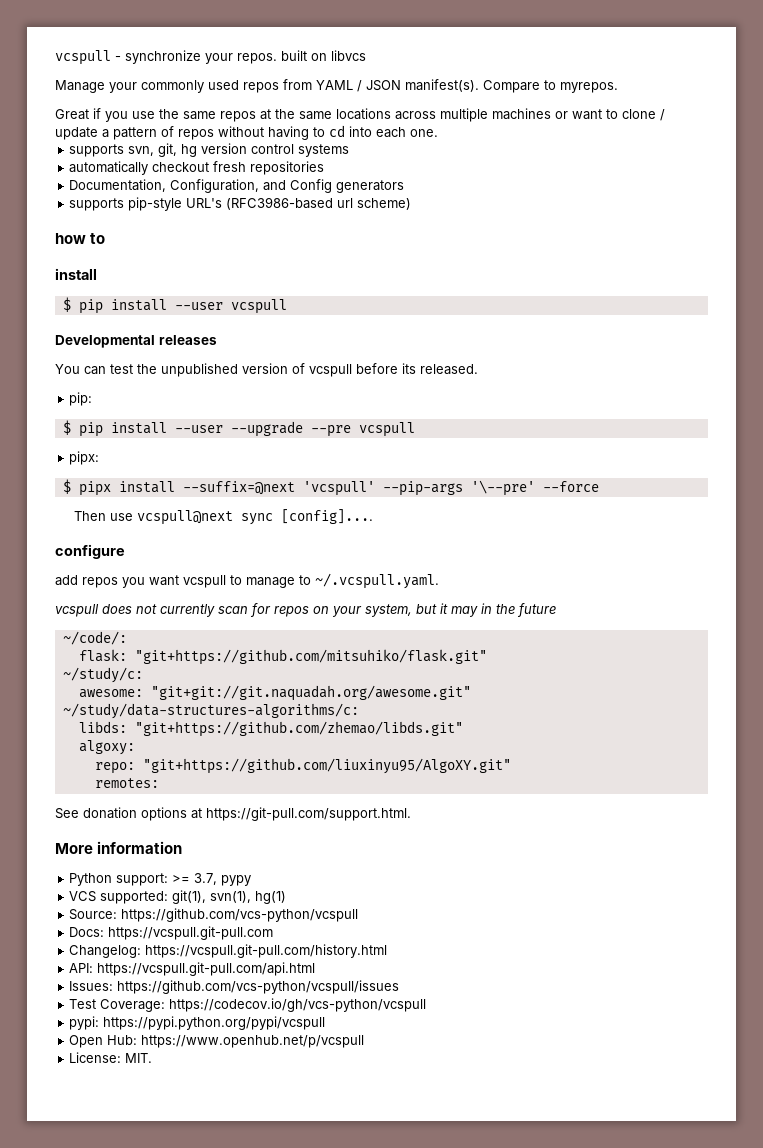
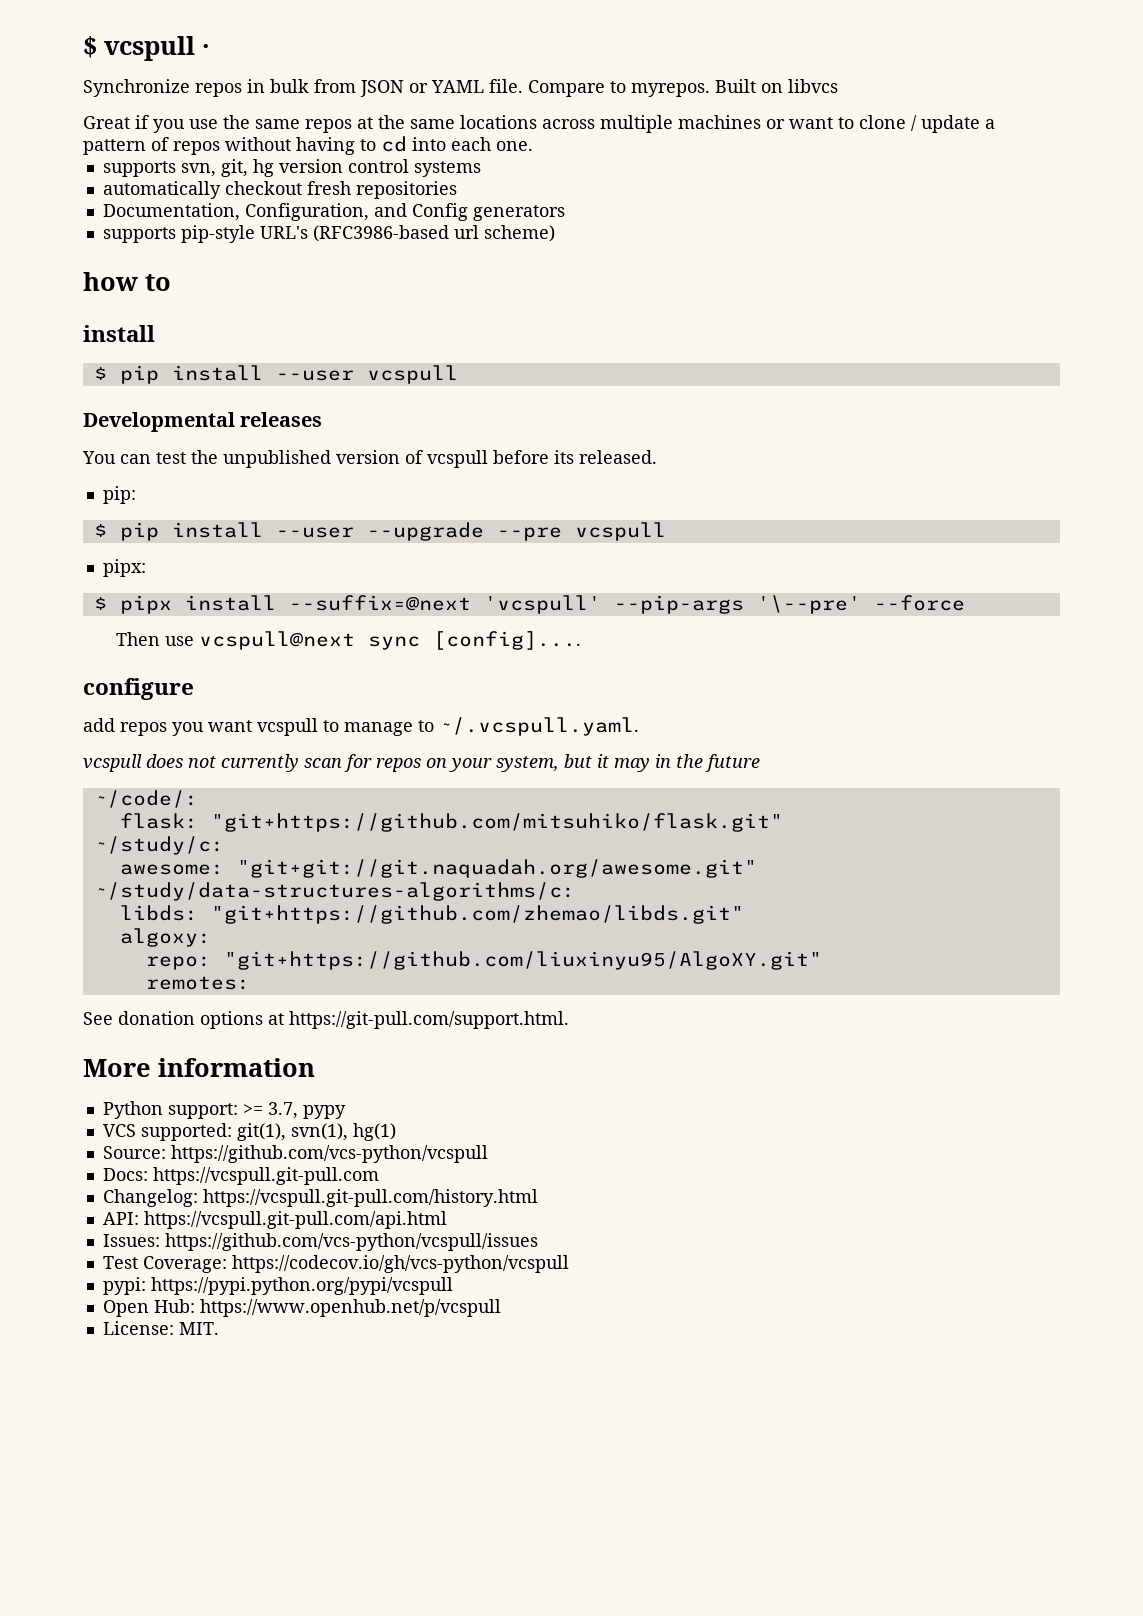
- vcspull - synchronize your repos. built on libvcs
- Manage your commonly used repos from YAML / JSON manifest(s).
+ $ vcspull ·
+ Synchronize repos in bulk from JSON or YAML file.
+ Built on libvcs

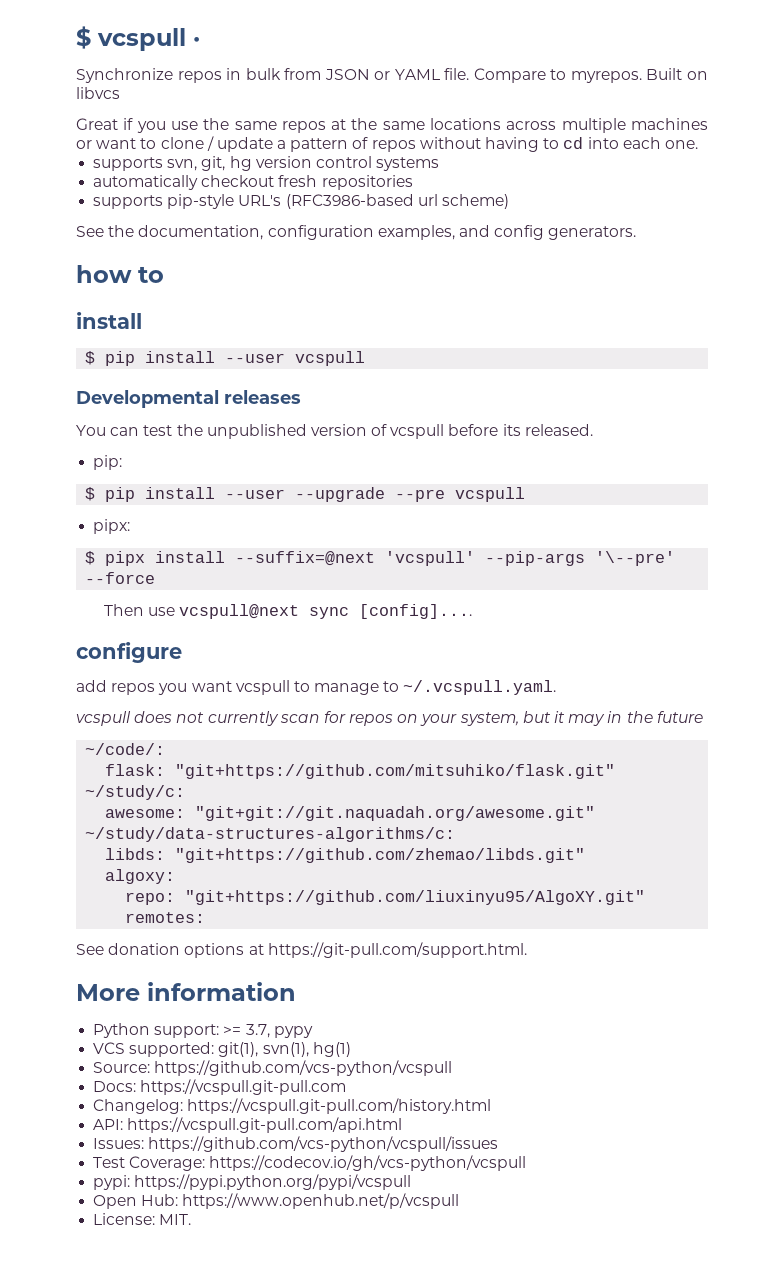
- Documentation, Configuration, and Config generators
+ See the documentation, configuration examples, and config generators.

